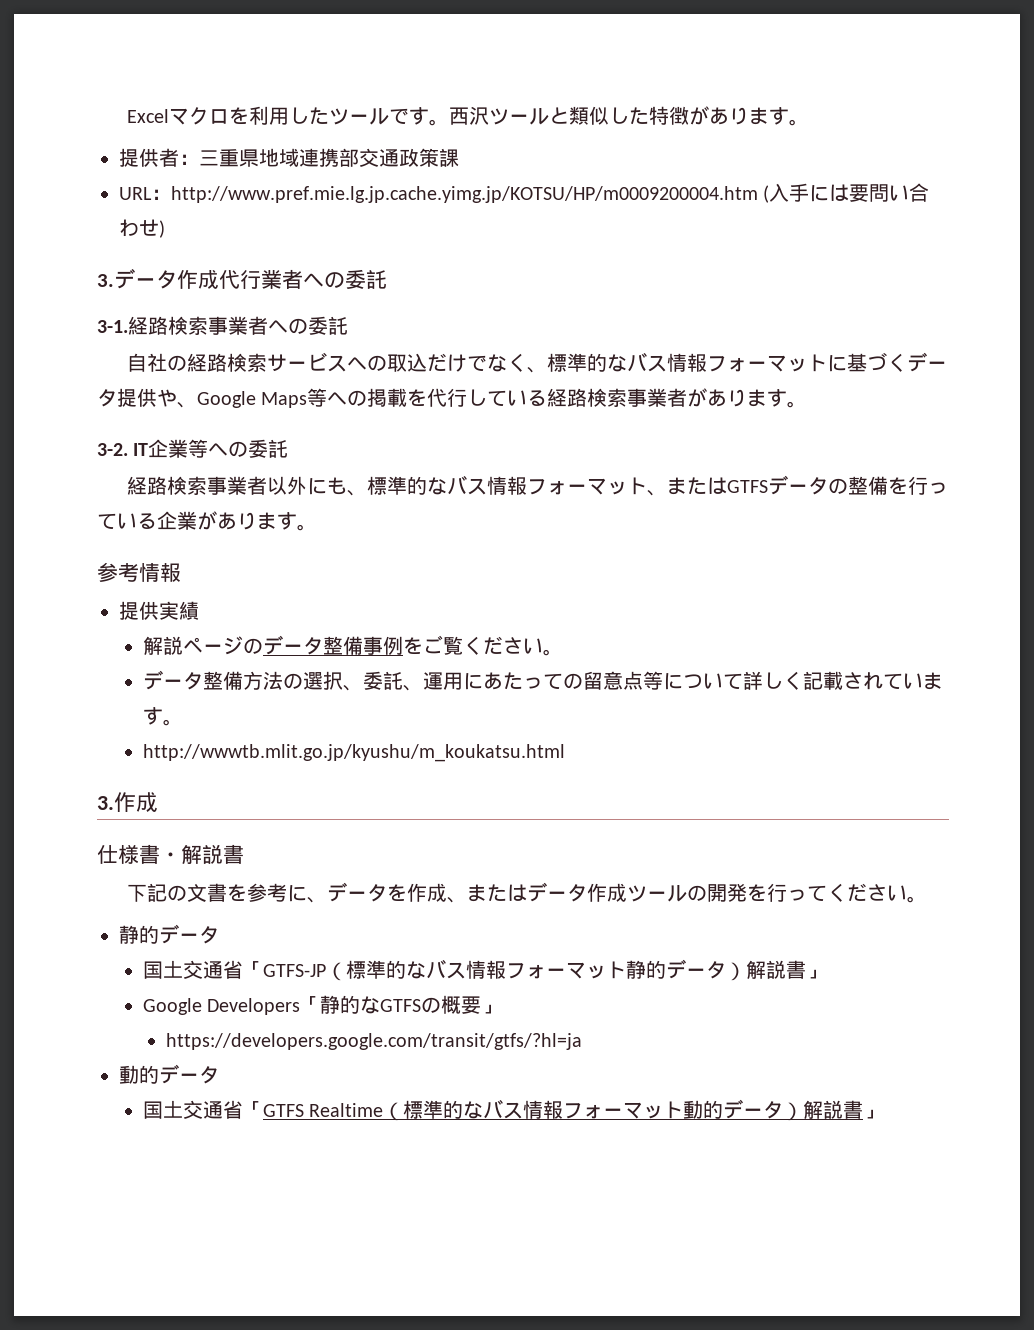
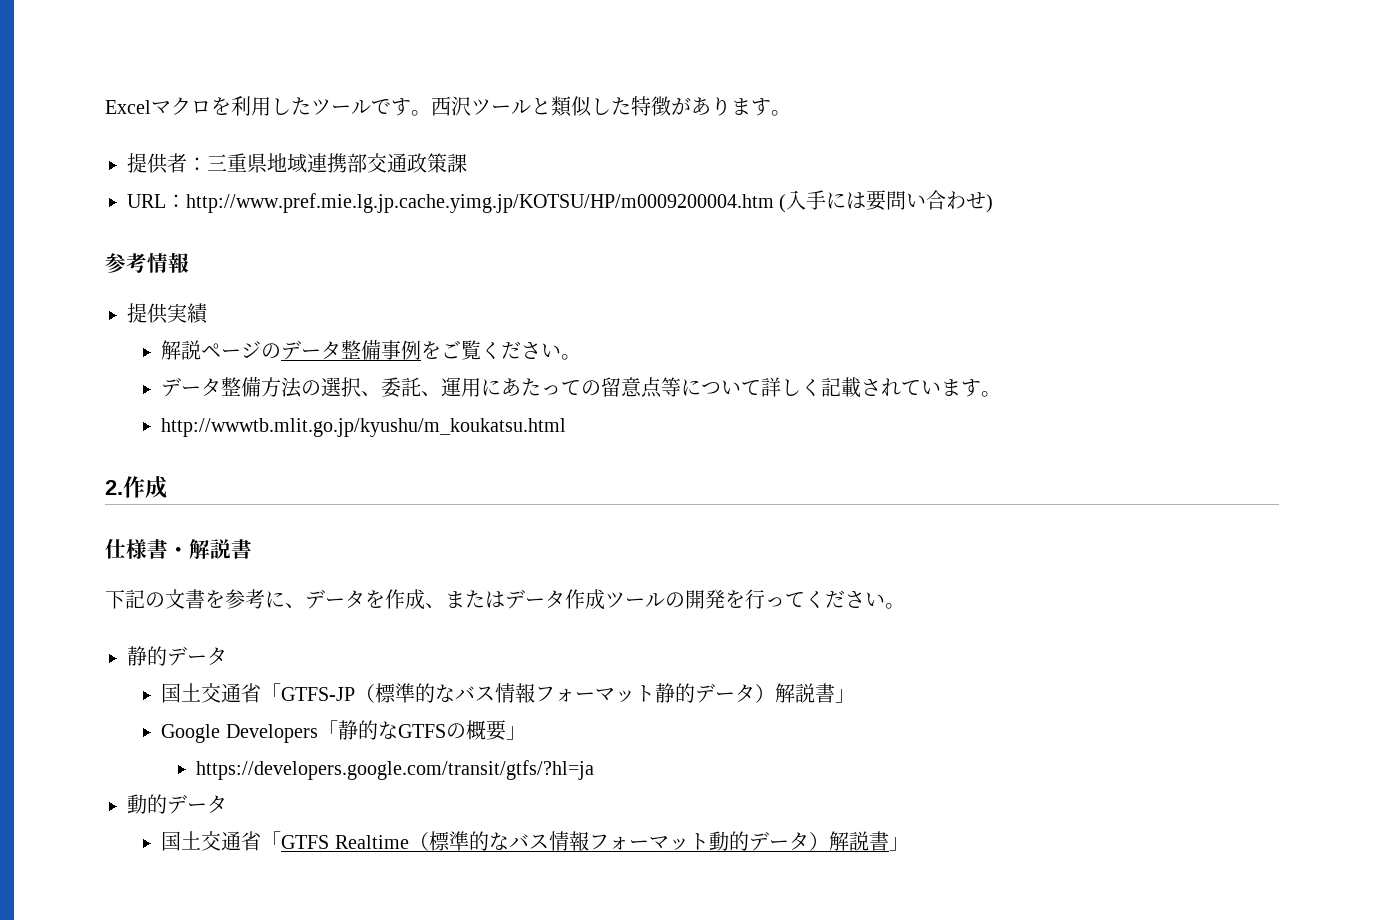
- 3.データ作成代行業者への委託
- 3-1.経路検索事業者への委託
- 自社の経路検索サービスへの取込だけでなく、標準的なバス情報フォーマットに基づくデータ提供や、Google Maps等への掲載を代行している経路検索事業者があります。
- 3-2. IT企業等への委託
- 経路検索事業者以外にも、標準的なバス情報フォーマット、またはGTFSデータの整備を行っている企業があります。
- 3.作成
+ 2.作成

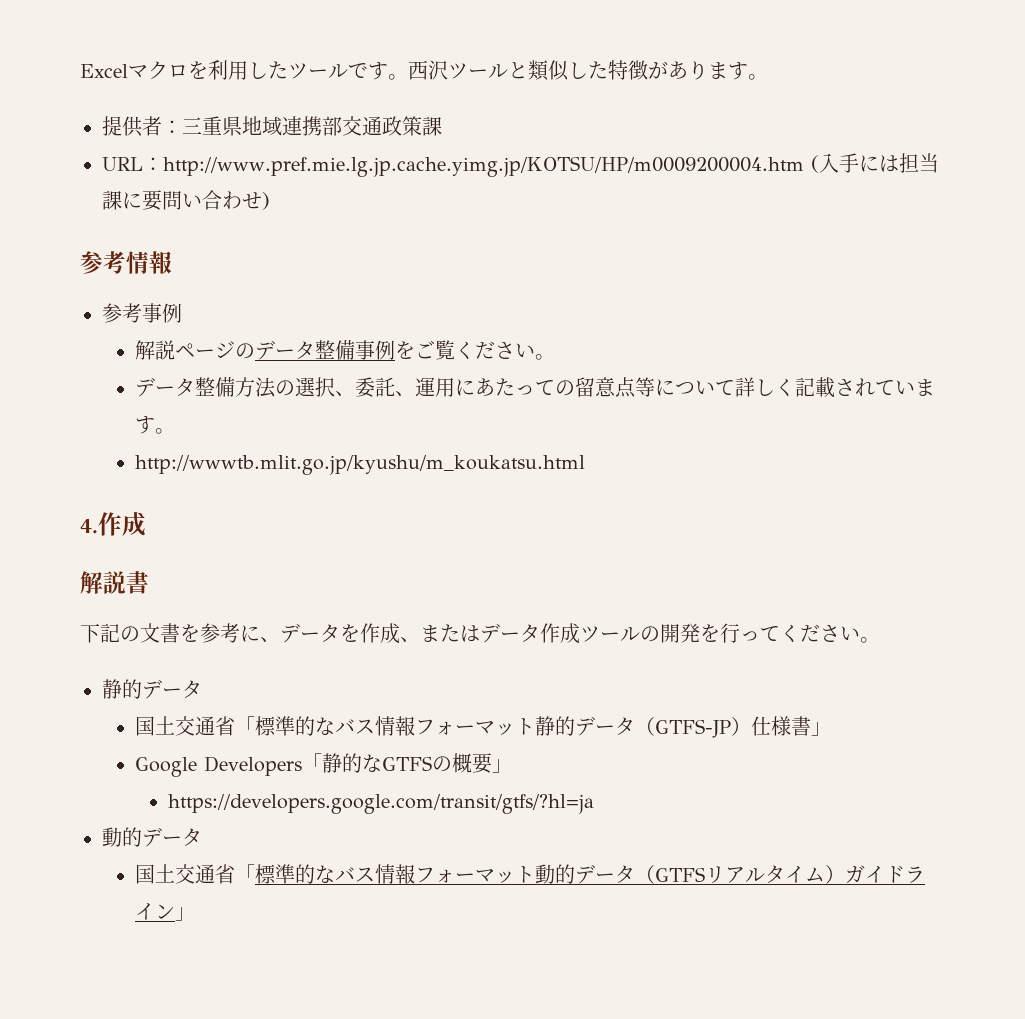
- URL：http://www.pref.mie.lg.jp.cache.yimg.jp/KOTSU/HP/m0009200004.htm (入手には要問い合わせ)
+ URL：http://www.pref.mie.lg.jp.cache.yimg.jp/KOTSU/HP/m0009200004.htm (入手には担当課に要問い合わせ)
- 提供実績
+ 参考事例
- 2.作成
+ 4.作成
- 仕様書・解説書
+ 解説書
- 国土交通省「GTFS-JP（標準的なバス情報フォーマット静的データ）解説書」
+ 国土交通省「標準的なバス情報フォーマット静的データ（GTFS-JP）仕様書」
- 国土交通省「GTFS Realtime（標準的なバス情報フォーマット動的データ）解説書」
+ 国土交通省「標準的なバス情報フォーマット動的データ（GTFSリアルタイム）ガイドライン」

